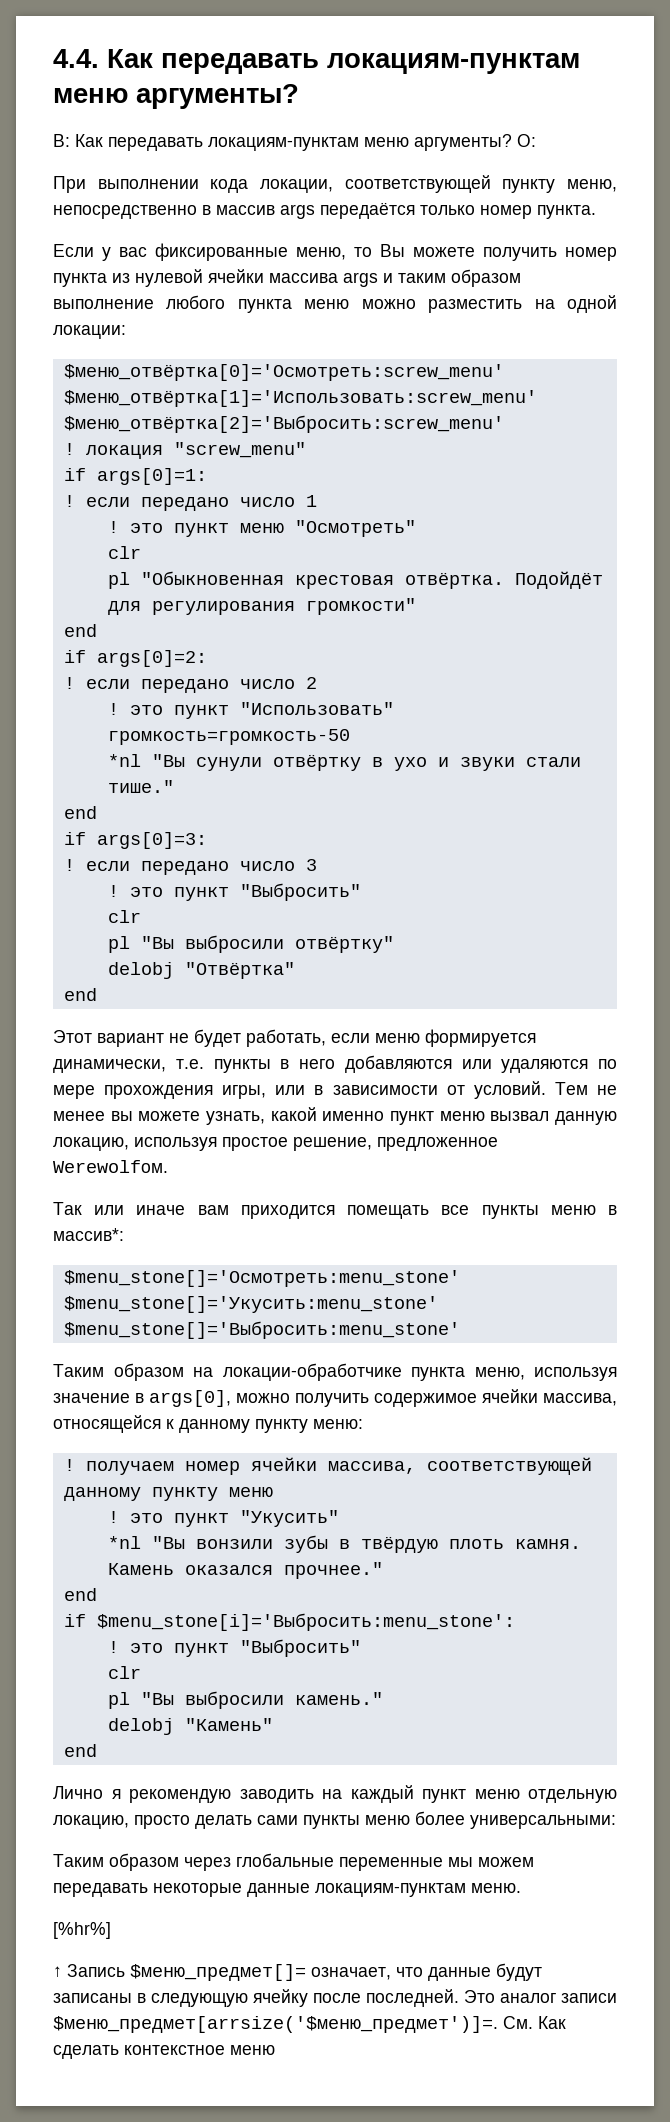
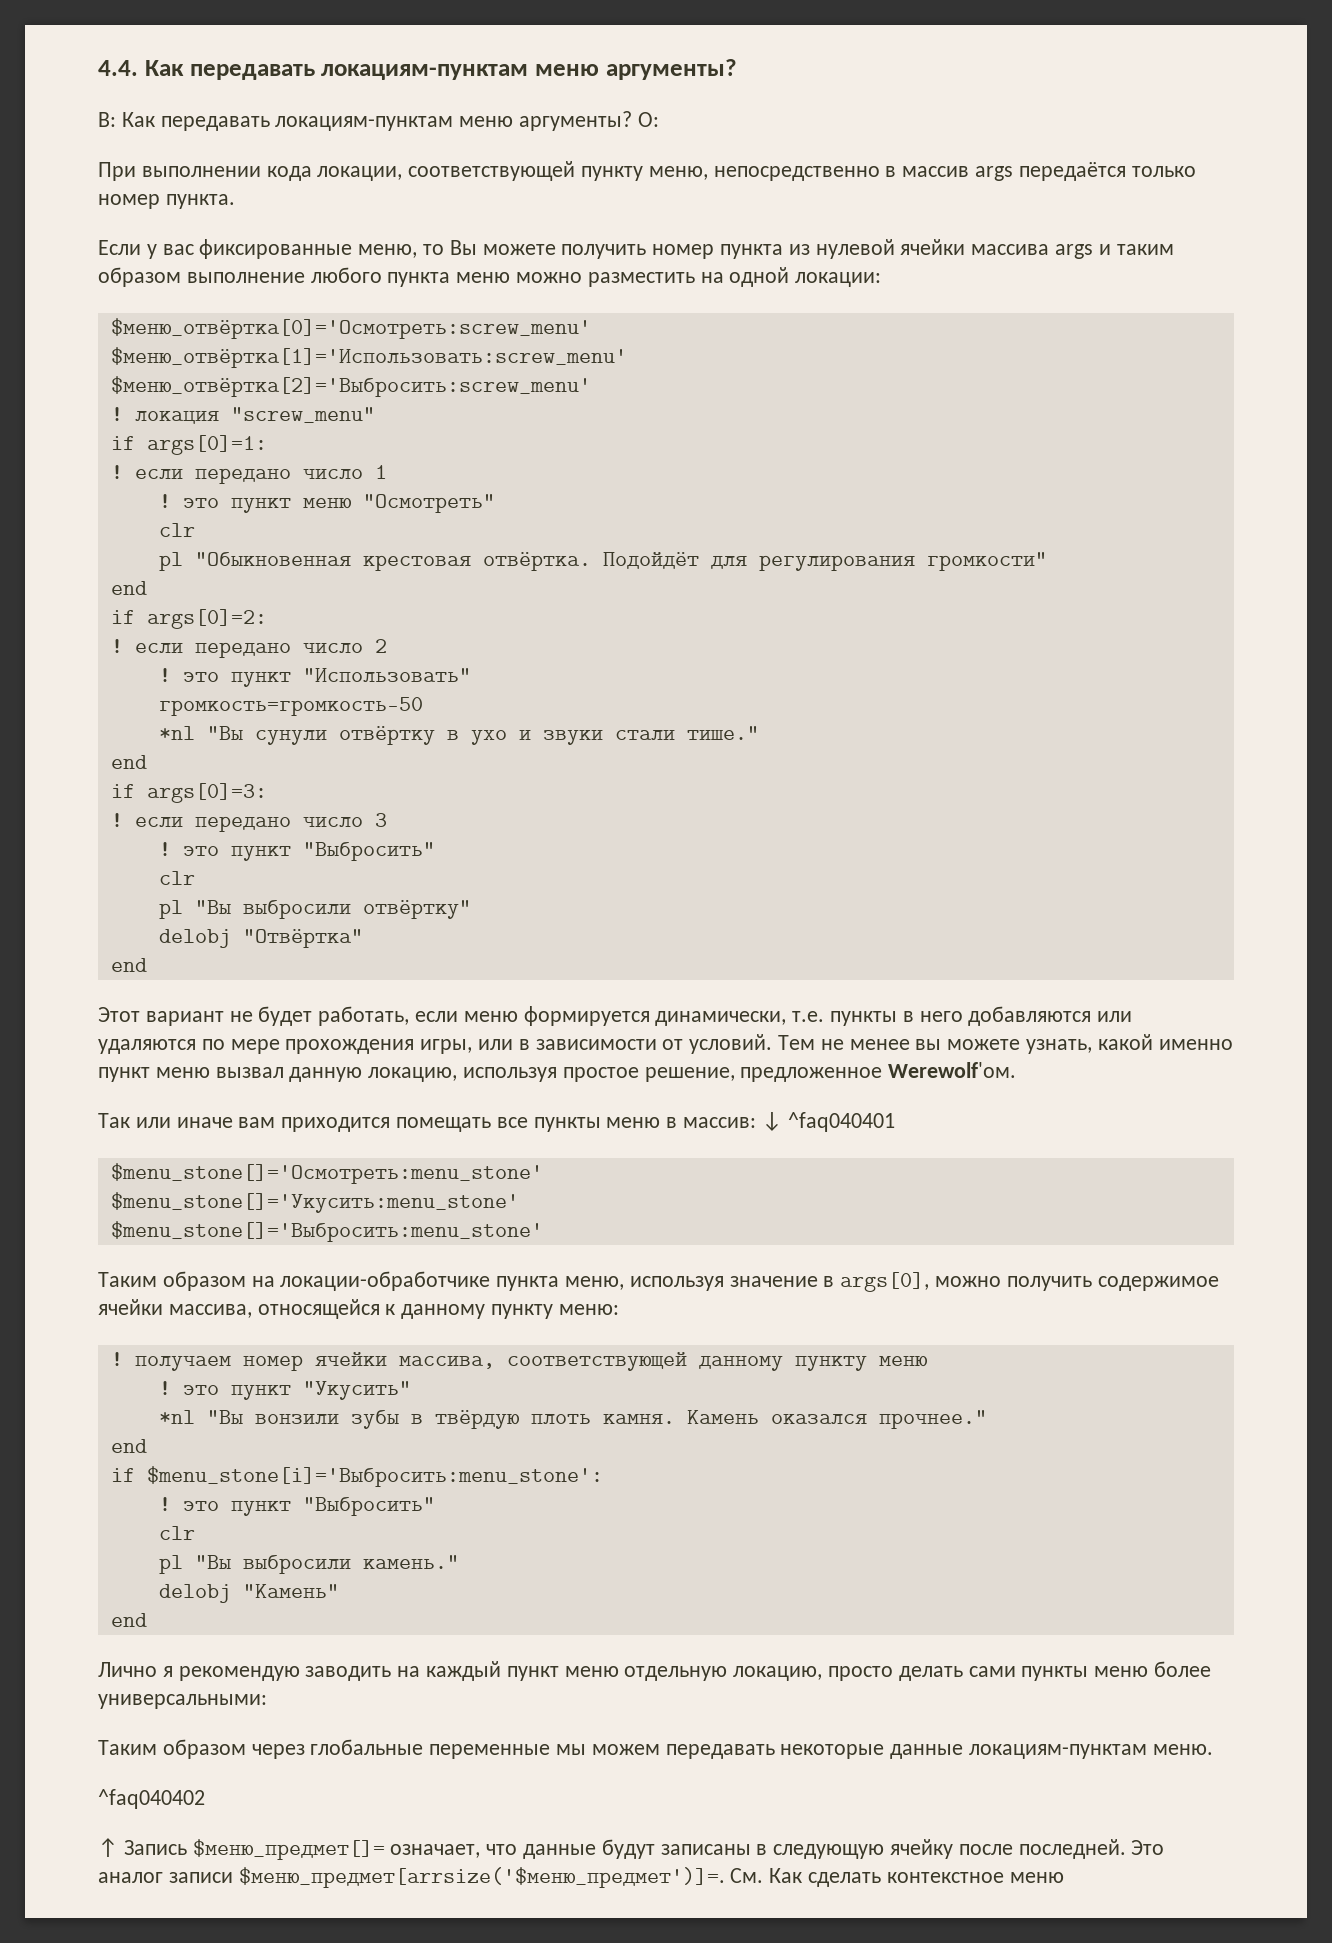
- Тем не менее вы можете узнать, какой именно пункт меню вызвал данную локацию, используя простое решение, предложенное Werewolfом.
+ Тем не менее вы можете узнать, какой именно пункт меню вызвал данную локацию, используя простое решение, предложенное Werewolf'ом.
- Так или иначе вам приходится помещать все пункты меню в массив*:
+ Так или иначе вам приходится помещать все пункты меню в массив: ↓ ^faq040401
- [%hr%]
+ ^faq040402

